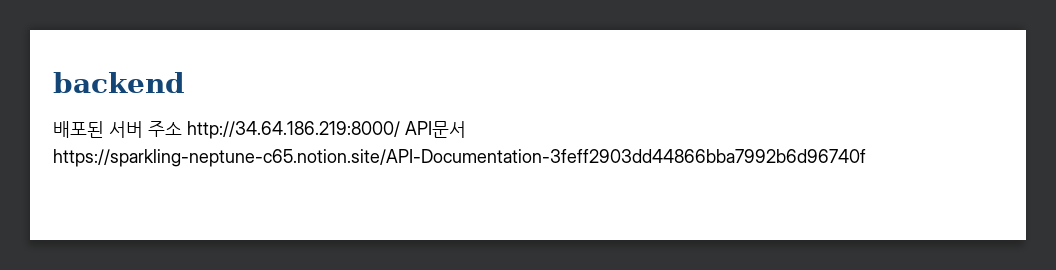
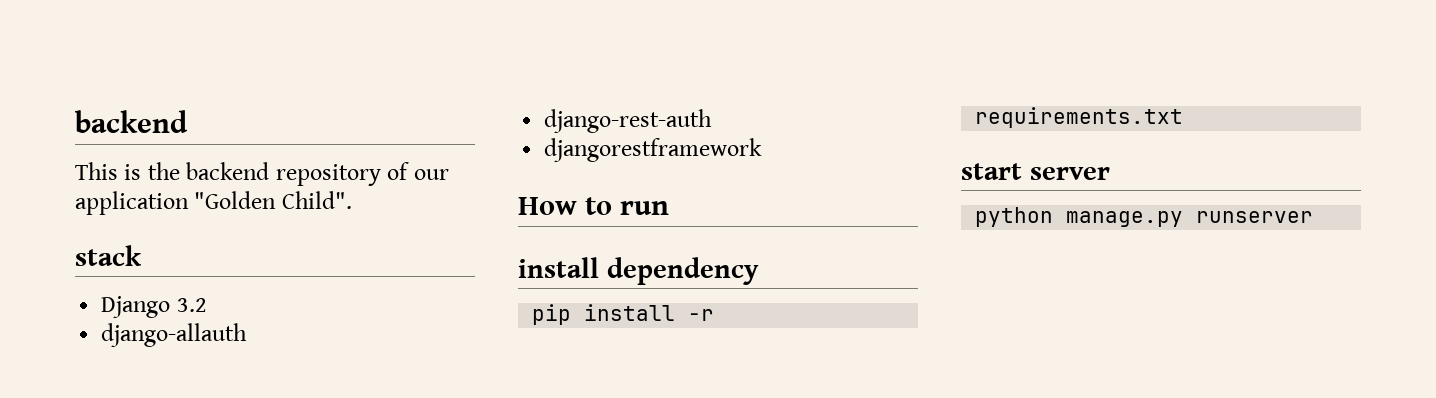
- 배포된 서버 주소 http://34.64.186.219:8000/ API문서 https://sparkling-neptune-c65.notion.site/API-Documentation-3feff2903dd44866bba7992b6d96740f
+ This is the backend repository of our application "Golden Child".
+ stack
+ Django 3.2
+ django-allauth
+ django-rest-auth
+ djangorestframework
+ How to run
+ install dependency
+ pip install -r requirements.txt
+ start server
+ python manage.py runserver

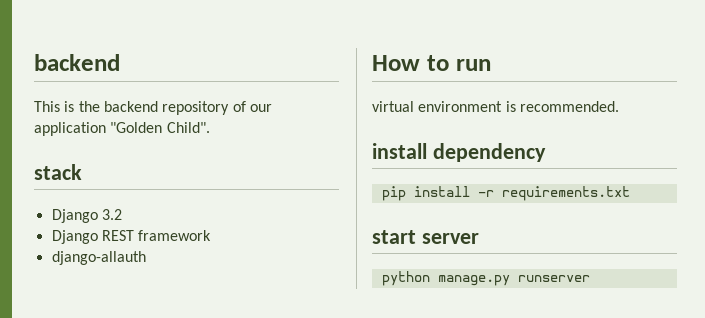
+ Django REST framework
- django-rest-auth
- djangorestframework
+ virtual environment is recommended.

